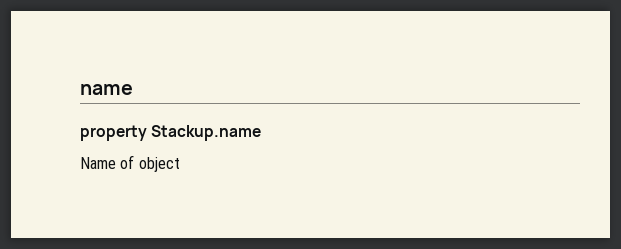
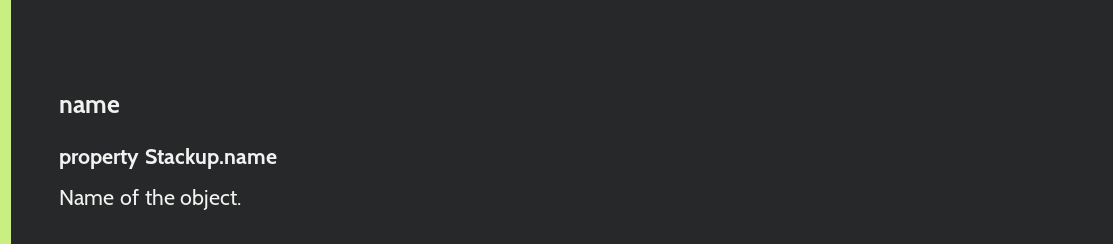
- Name of object
+ Name of the object.

